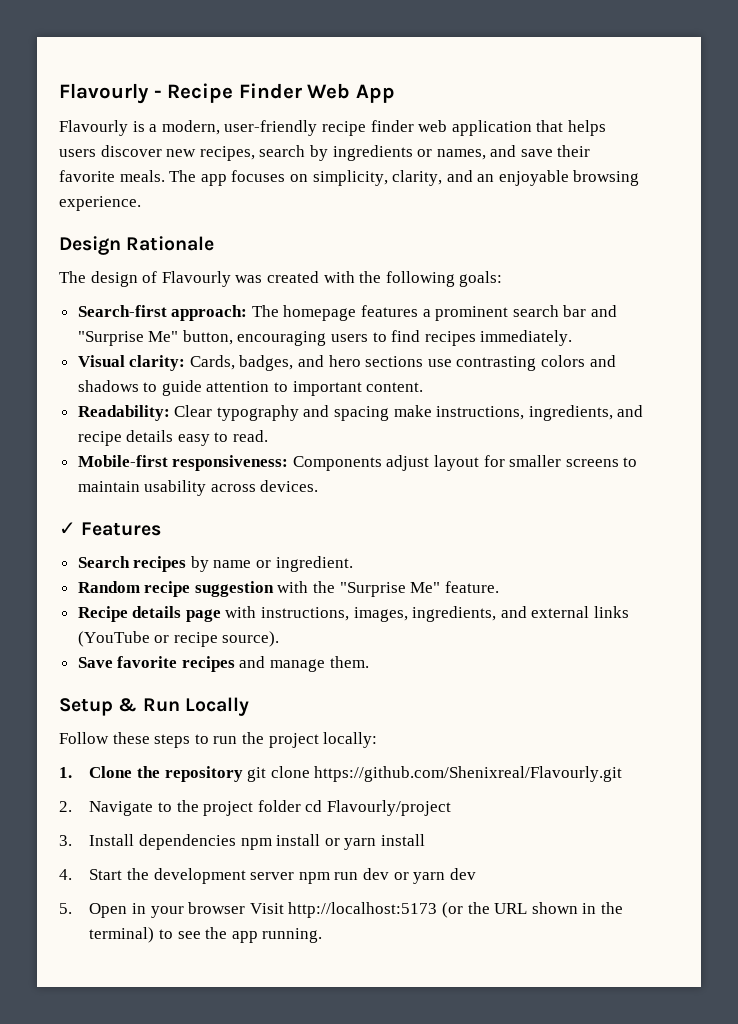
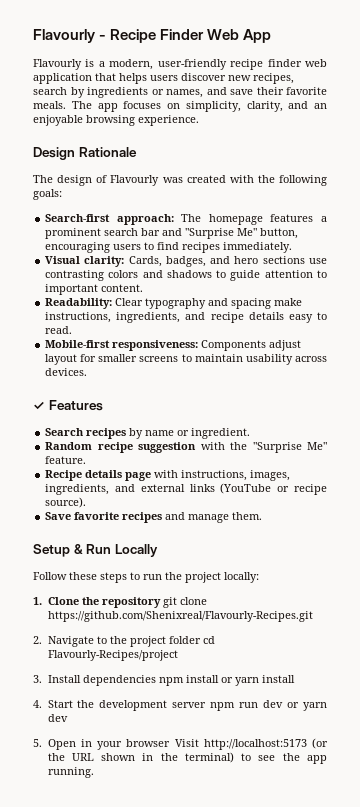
- 1. Clone the repository git clone https://github.com/Shenixreal/Flavourly.git
+ 1. Clone the repository git clone https://github.com/Shenixreal/Flavourly-Recipes.git
- 2. Navigate to the project folder cd Flavourly/project
+ 2. Navigate to the project folder cd Flavourly-Recipes/project

